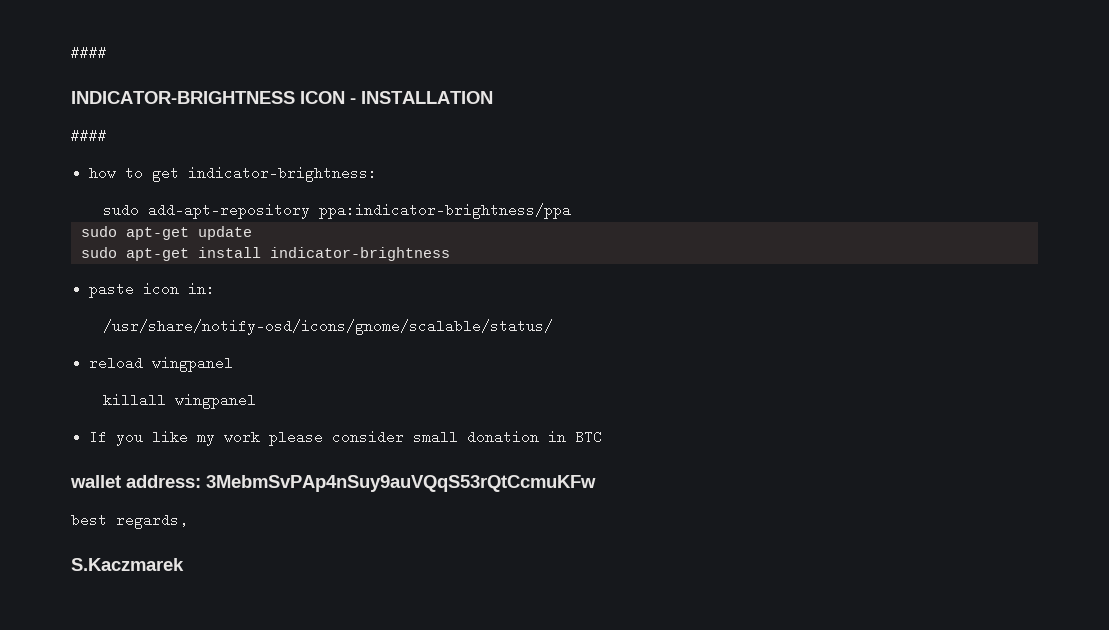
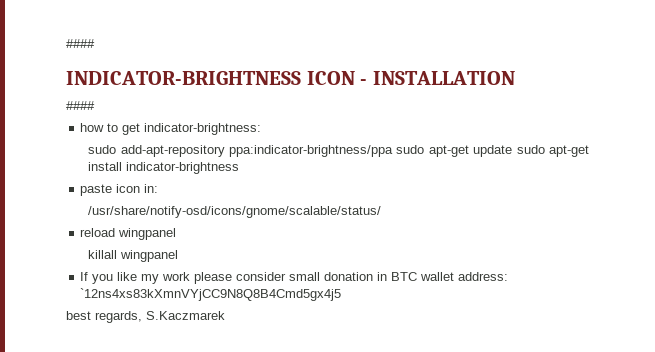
- sudo add-apt-repository ppa:indicator-brightness/ppa
- sudo apt-get update
- sudo apt-get install indicator-brightness
+ sudo add-apt-repository ppa:indicator-brightness/ppa sudo apt-get update sudo apt-get install indicator-brightness
- If you like my work please consider small donation in BTC
- wallet address: 3MebmSvPAp4nSuy9auVQqS53rQtCcmuKFw
+ If you like my work please consider small donation in BTC wallet address: `12ns4xs83kXmnVYjCC9N8Q8B4Cmd5gx4j5
- best regards,
- S.Kaczmarek
+ best regards, S.Kaczmarek

